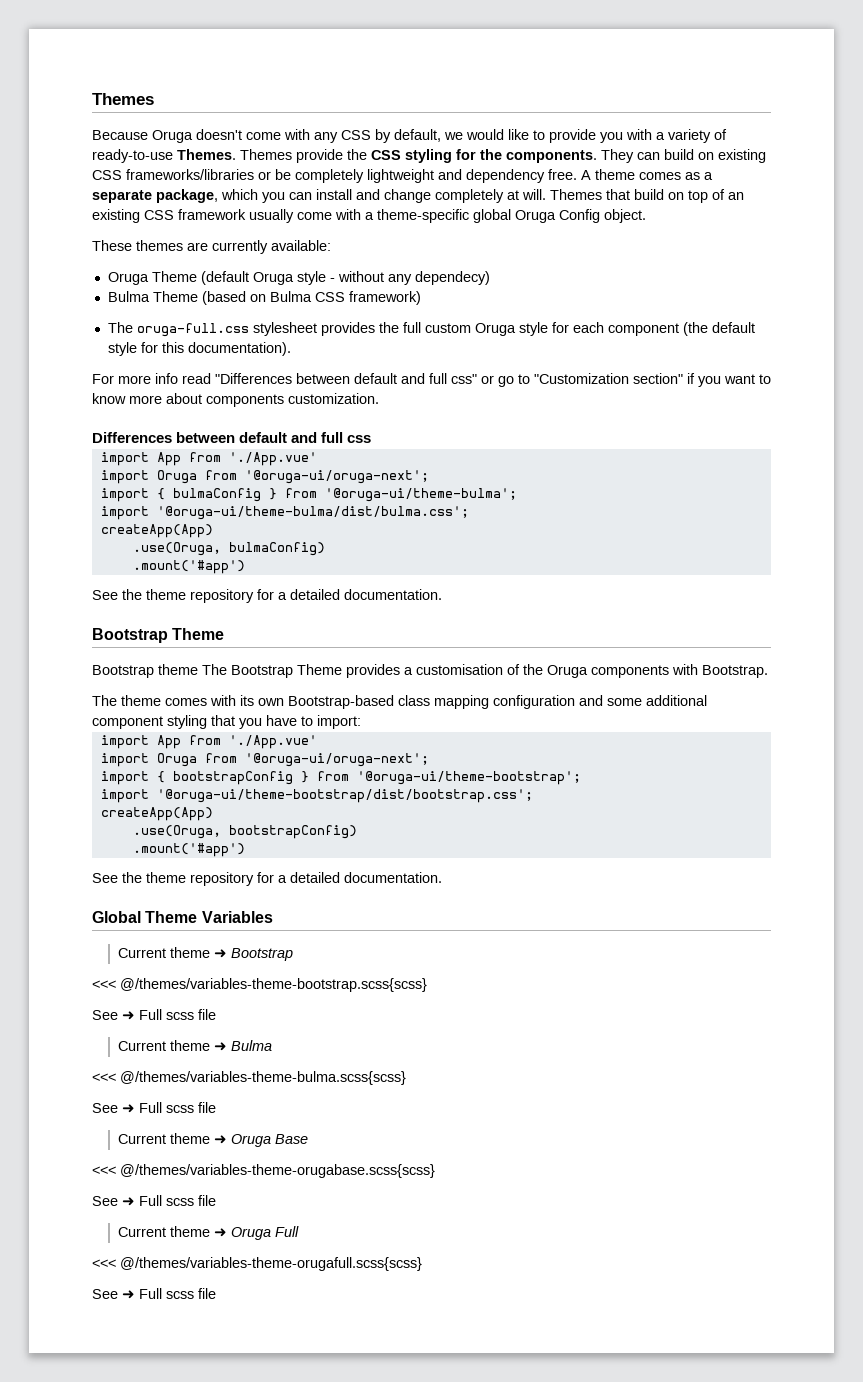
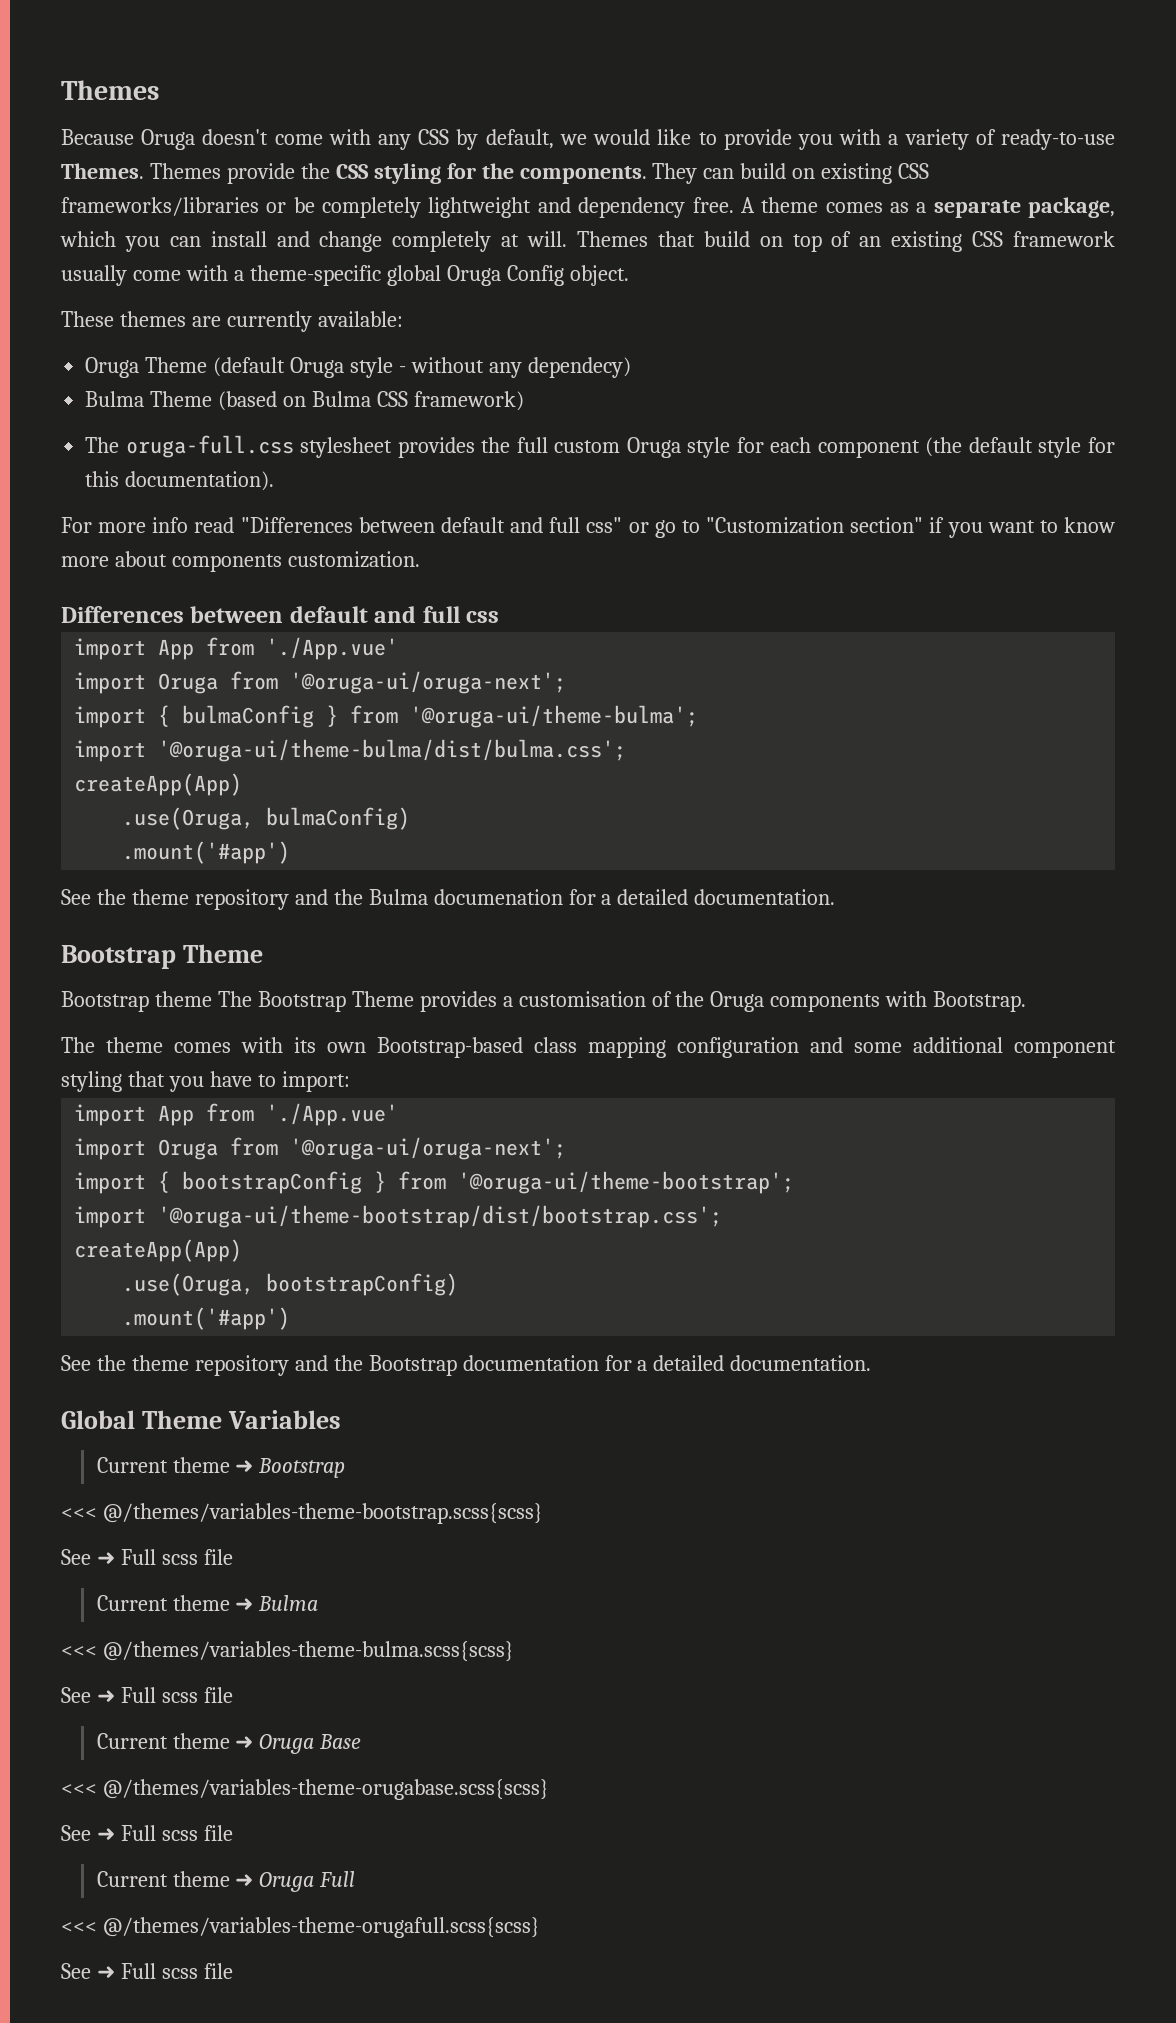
  .use(Oruga, bulmaConfig)
  .mount('#app')
- See the theme repository for a detailed documentation.
+ See the theme repository and the Bulma documenation for a detailed documentation.
  .use(Oruga, bootstrapConfig)
  .mount('#app')
- See the theme repository for a detailed documentation.
+ See the theme repository and the Bootstrap documentation for a detailed documentation.

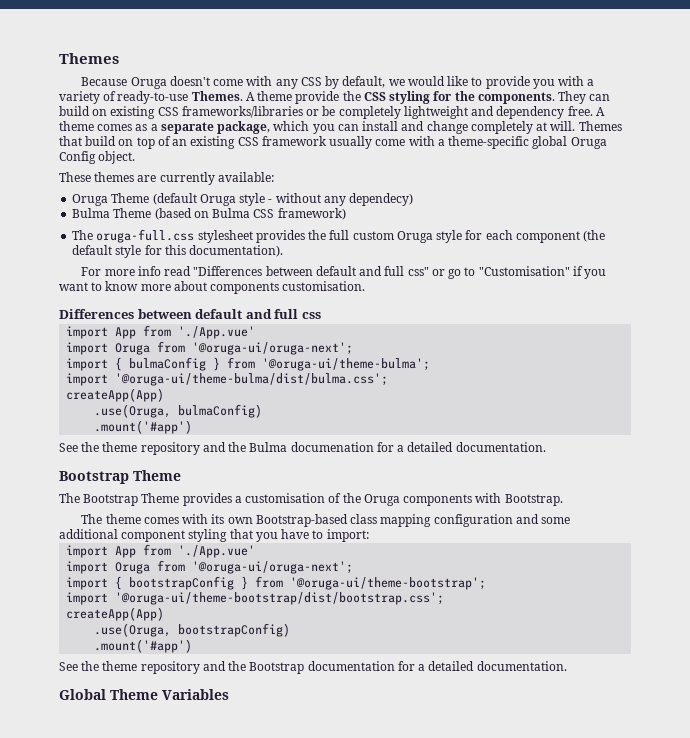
- Themes provide the CSS styling for the components.
+ A theme provide the CSS styling for the components.
- For more info read "Differences between default and full css" or go to "Customization section" if you want to know more about components customization.
+ For more info read "Differences between default and full css" or go to "Customisation" if you want to know more about components customisation.
- Bootstrap theme The Bootstrap Theme provides a customisation of the Oruga components with Bootstrap.
+ The Bootstrap Theme provides a customisation of the Oruga components with Bootstrap.
- Current theme ➜ Bootstrap
- <<< @/themes/variables-theme-bootstrap.scss{scss}
- See ➜ Full scss file
- Current theme ➜ Bulma
- <<< @/themes/variables-theme-bulma.scss{scss}
- See ➜ Full scss file
- Current theme ➜ Oruga Base
- <<< @/themes/variables-theme-orugabase.scss{scss}
- See ➜ Full scss file
- Current theme ➜ Oruga Full
- <<< @/themes/variables-theme-orugafull.scss{scss}
- See ➜ Full scss file

